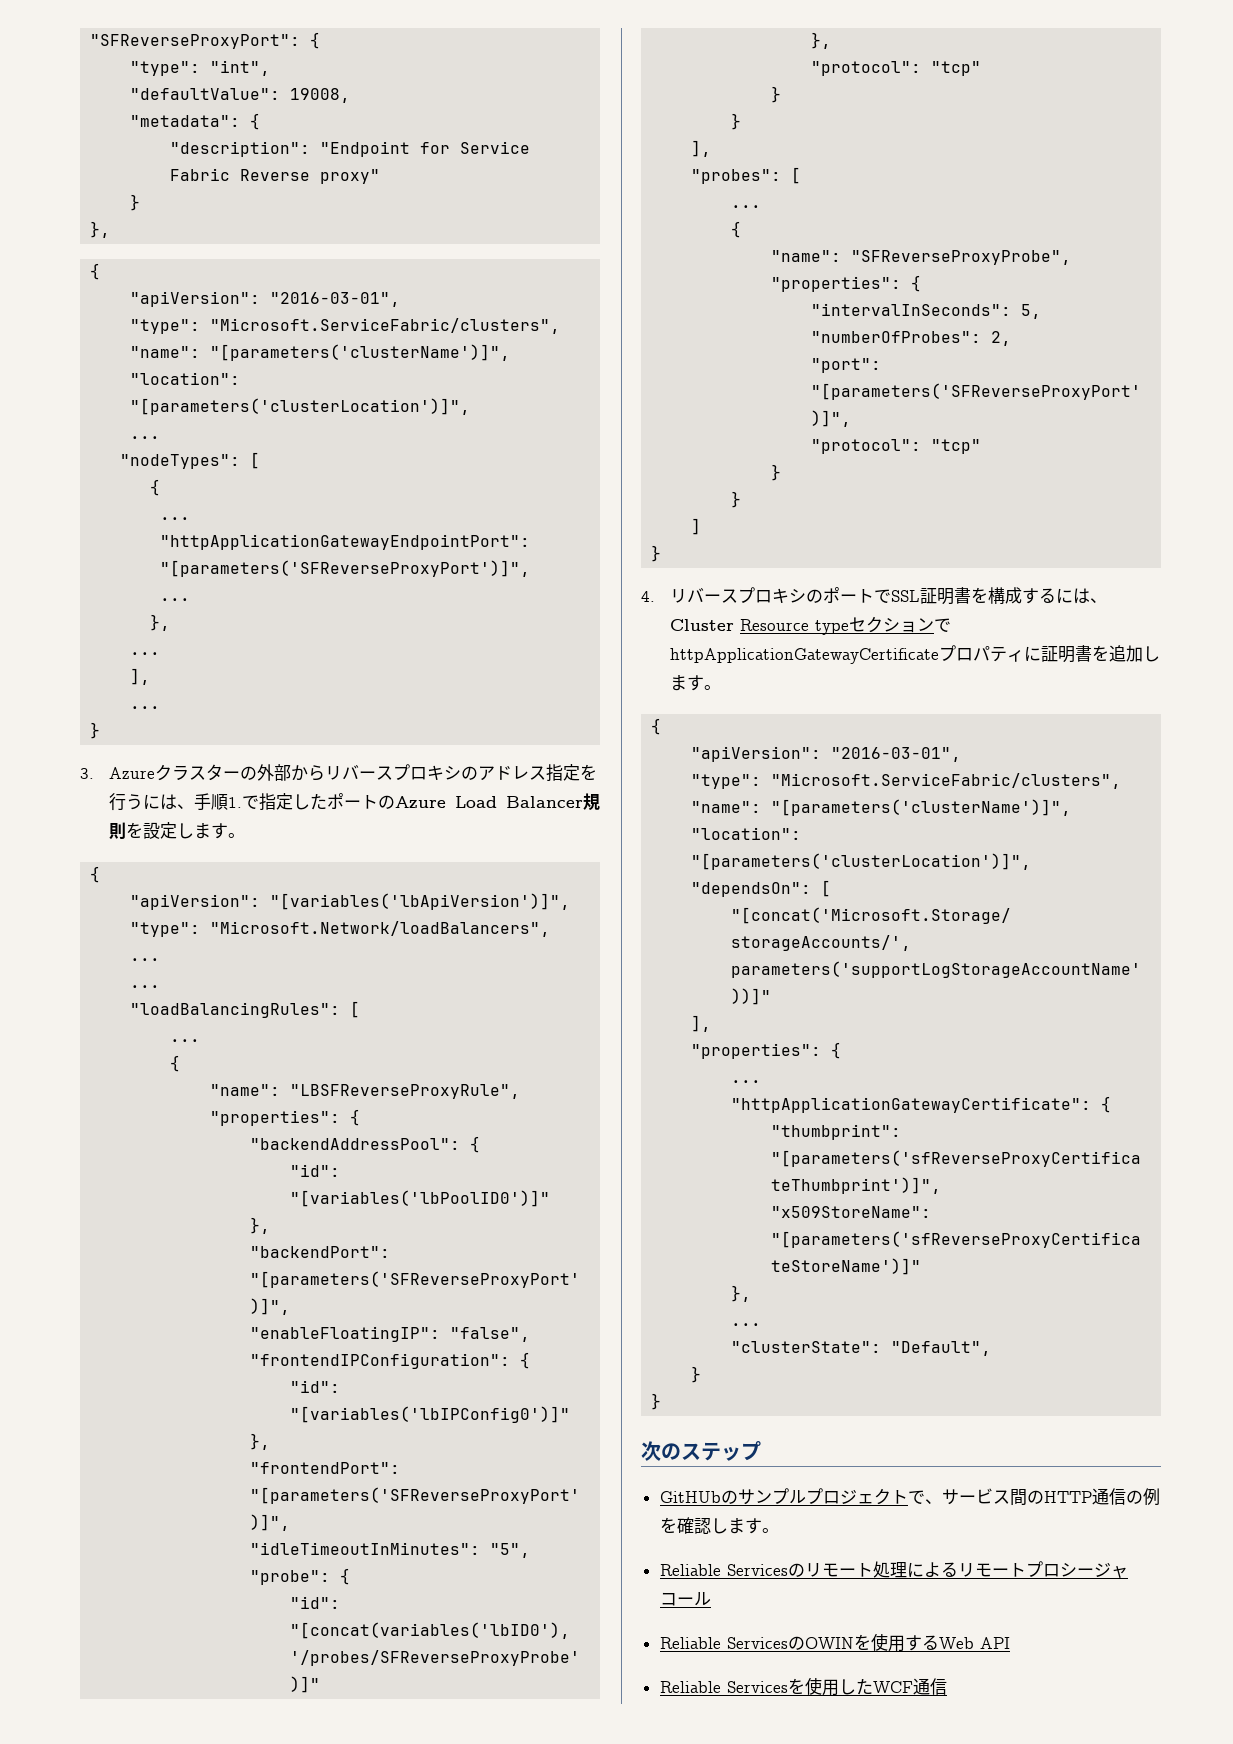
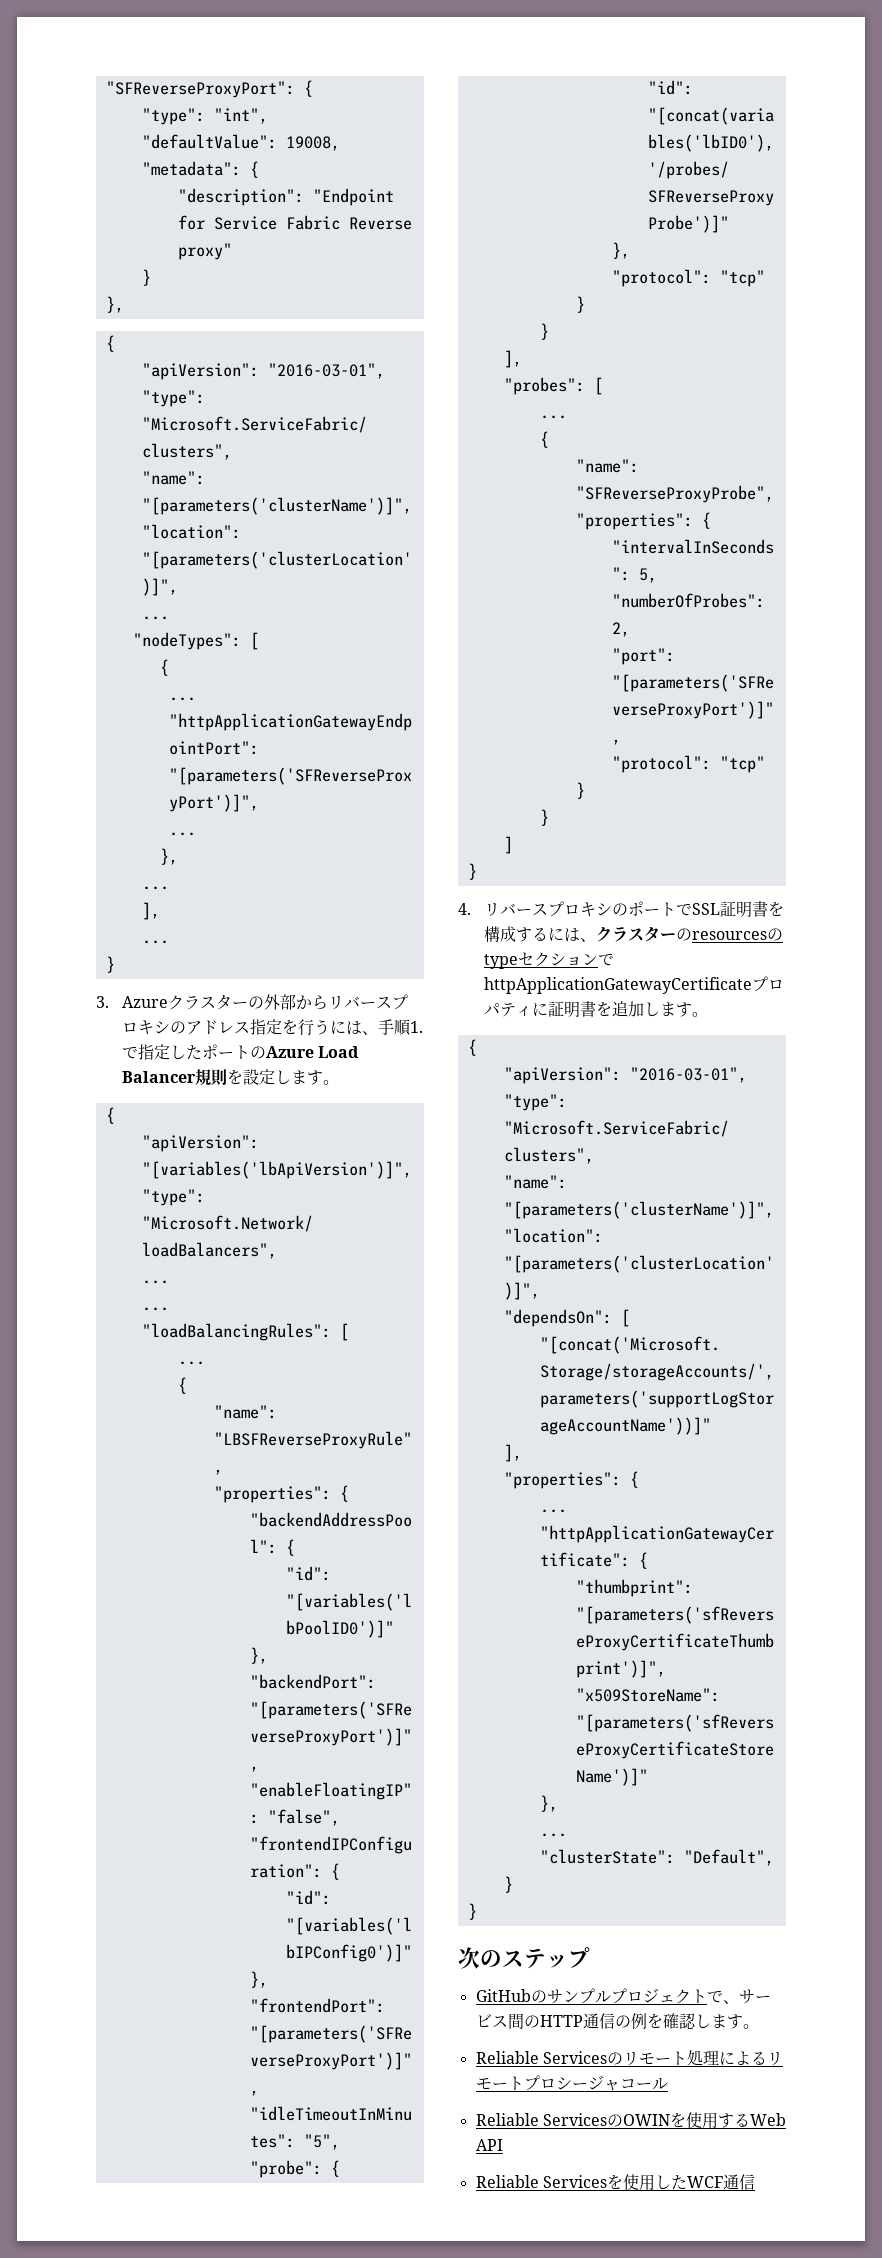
- 4.リバースプロキシのポートでSSL証明書を構成するには、Cluster Resource typeセクションでhttpApplicationGatewayCertificateプロパティに証明書を追加します。
+ 4.リバースプロキシのポートでSSL証明書を構成するには、クラスターのresourcesのtypeセクションでhttpApplicationGatewayCertificateプロパティに証明書を追加します。
- GitHUbのサンプルプロジェクトで、サービス間のHTTP通信の例を確認します。
+ GitHubのサンプルプロジェクトで、サービス間のHTTP通信の例を確認します。

